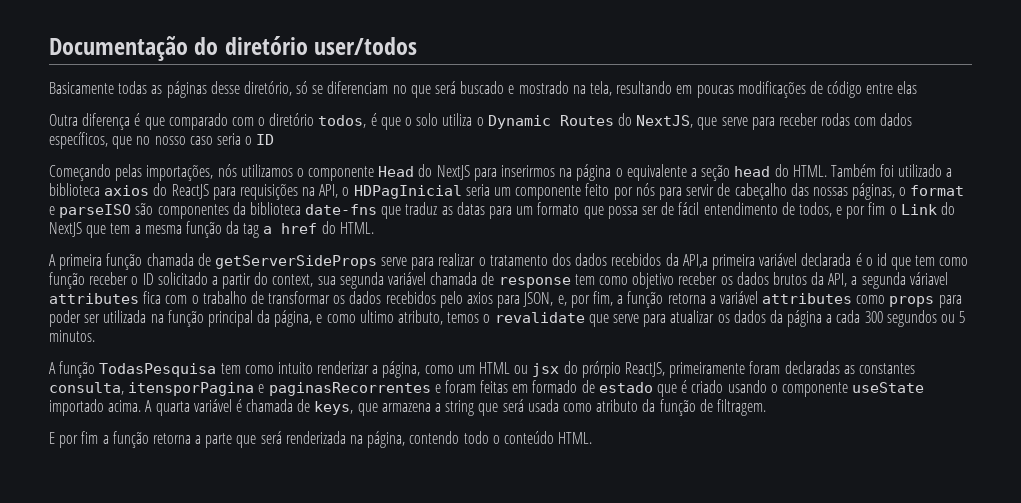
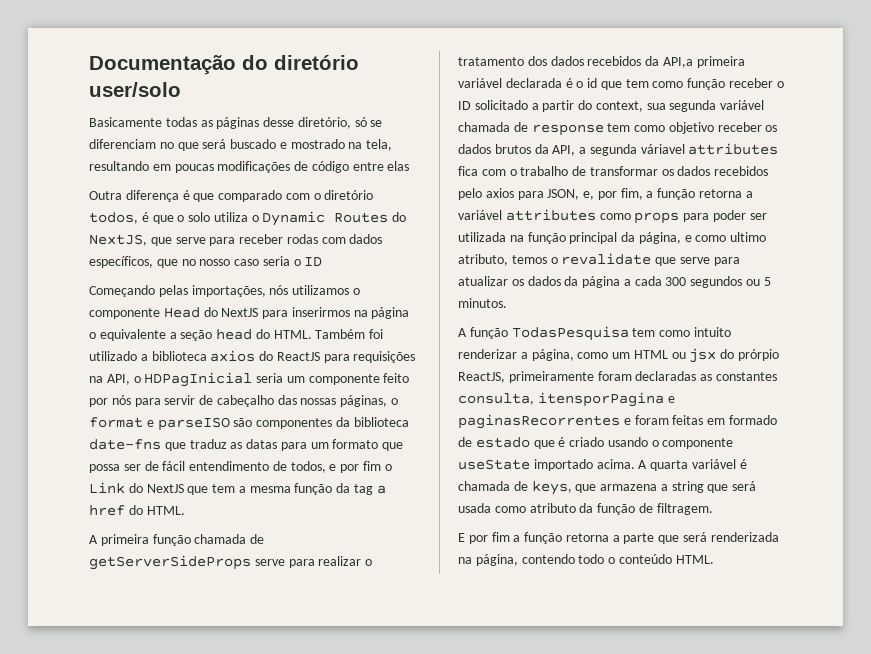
- Documentação do diretório user/todos
+ Documentação do diretório user/solo

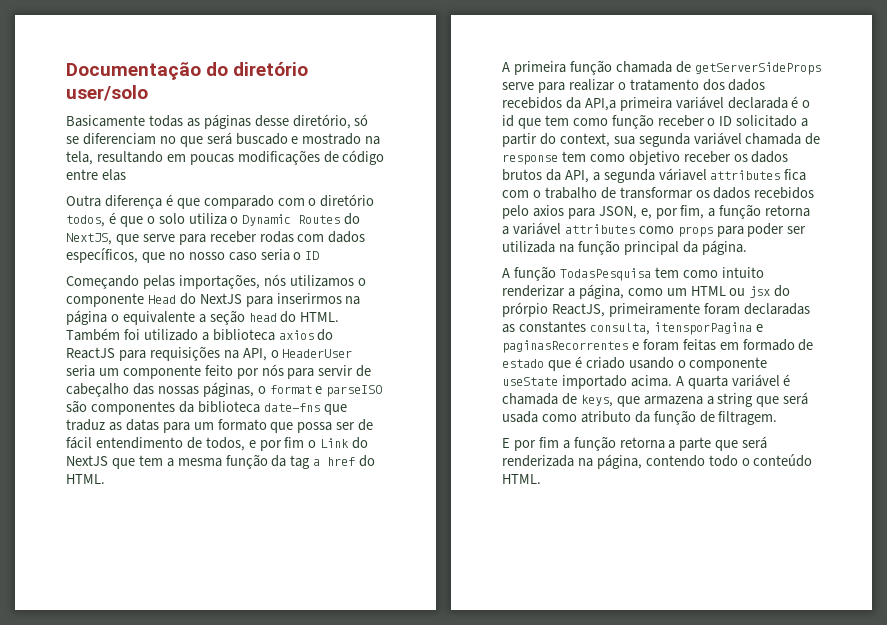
- Também foi utilizado a biblioteca axios do ReactJS para requisições na API, o HDPagInicial seria um componente feito por nós para servir de cabeçalho das nossas páginas, o format e parseISO são componentes da biblioteca date-fns que traduz as datas para um formato que possa ser de fácil entendimento de todos, e por fim o Link do NextJS que tem a mesma função da tag a href do HTML.
+ Também foi utilizado a biblioteca axios do ReactJS para requisições na API, o HeaderUser seria um componente feito por nós para servir de cabeçalho das nossas páginas, o format e parseISO são componentes da biblioteca date-fns que traduz as datas para um formato que possa ser de fácil entendimento de todos, e por fim o Link do NextJS que tem a mesma função da tag a href do HTML.
- A primeira função chamada de getServerSideProps serve para realizar o tratamento dos dados recebidos da API,a primeira variável declarada é o id que tem como função receber o ID solicitado a partir do context, sua segunda variável chamada de response tem como objetivo receber os dados brutos da API, a segunda váriavel attributes fica com o trabalho de transformar os dados recebidos pelo axios para JSON, e, por fim, a função retorna a variável attributes como props para poder ser utilizada na função principal da página, e como ultimo atributo, temos o revalidate que serve para atualizar os dados da página a cada 300 segundos ou 5 minutos.
+ A primeira função chamada de getServerSideProps serve para realizar o tratamento dos dados recebidos da API,a primeira variável declarada é o id que tem como função receber o ID solicitado a partir do context, sua segunda variável chamada de response tem como objetivo receber os dados brutos da API, a segunda váriavel attributes fica com o trabalho de transformar os dados recebidos pelo axios para JSON, e, por fim, a função retorna a variável attributes como props para poder ser utilizada na função principal da página.

